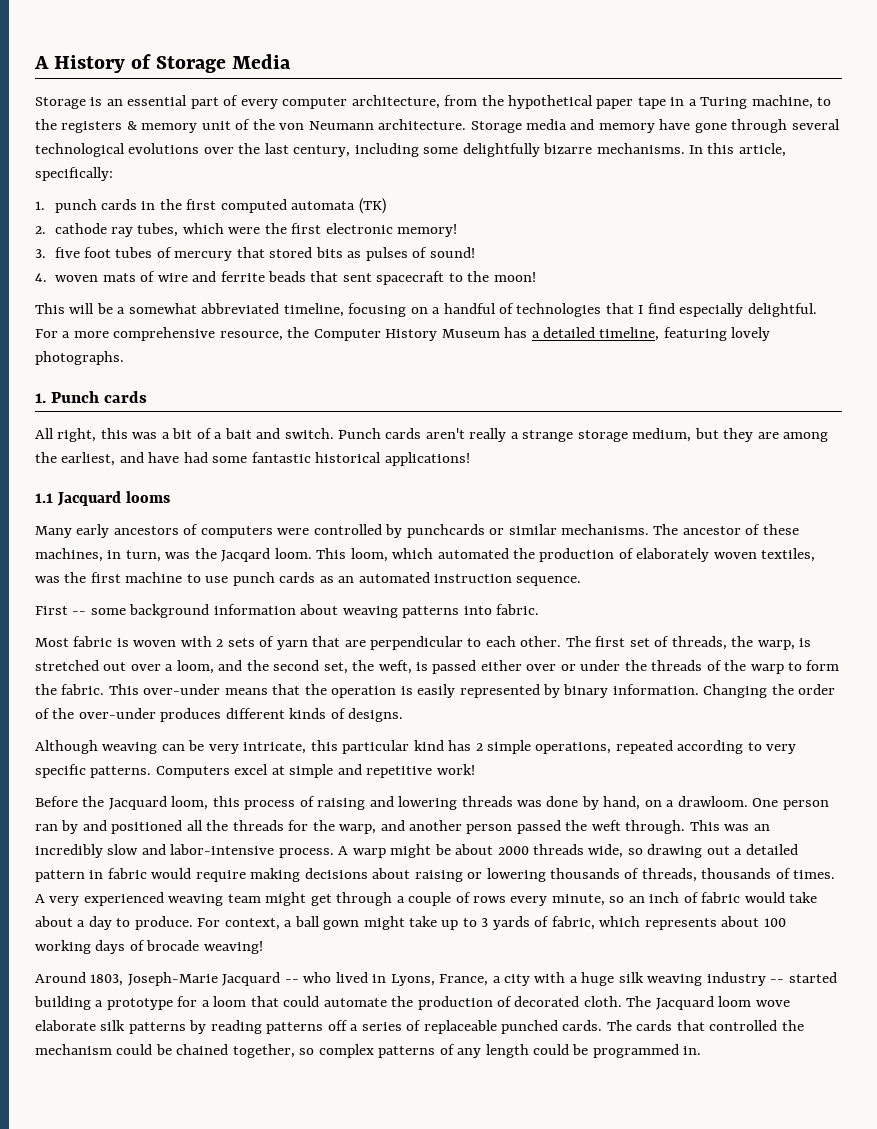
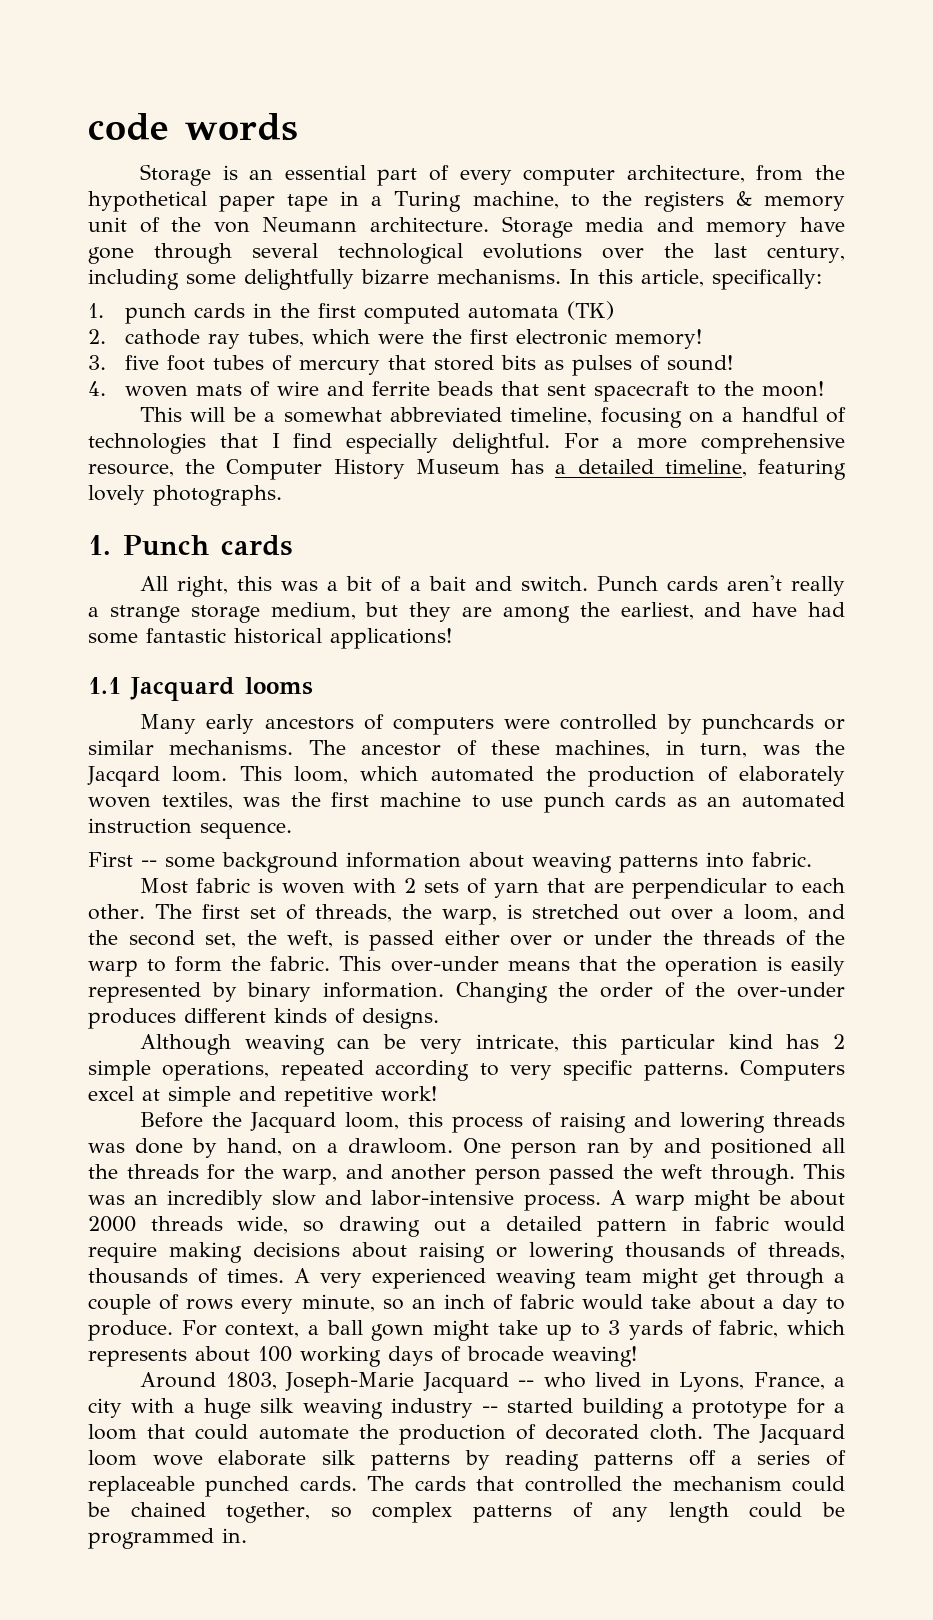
- A History of Storage Media
+ code words

